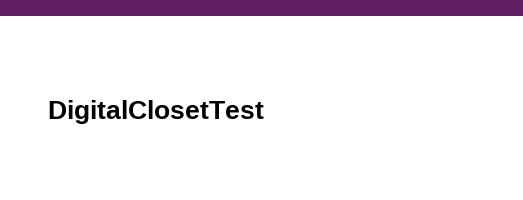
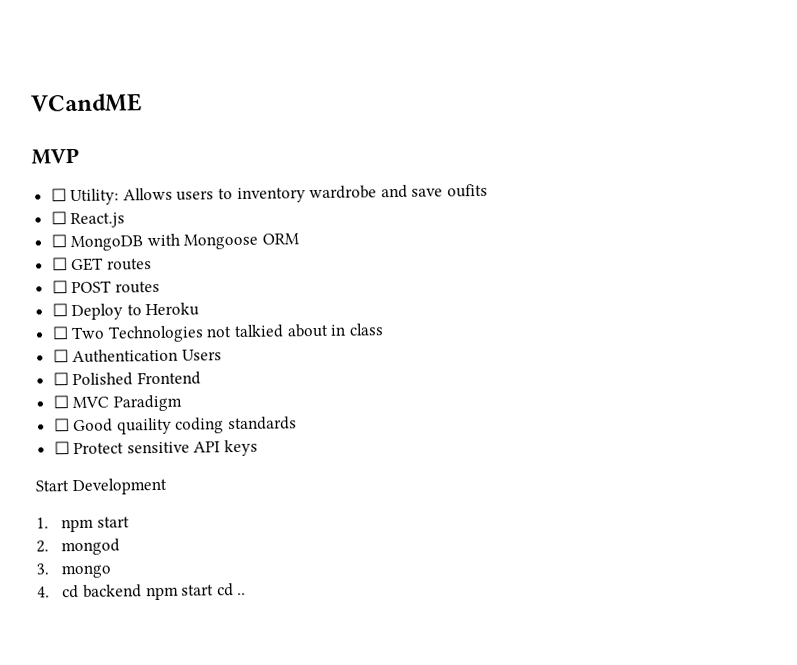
- DigitalClosetTest
+ VCandME
+ MVP
+ ☐ Utility: Allows users to inventory wardrobe and save oufits
+ ☐ React.js
+ ☐ MongoDB with Mongoose ORM
+ ☐ GET routes
+ ☐ POST routes
+ ☐ Deploy to Heroku
+ ☐ Two Technologies not talkied about in class
+ ☐ Authentication Users
+ ☐ Polished Frontend
+ ☐ MVC Paradigm
+ ☐ Good quaility coding standards
+ ☐ Protect sensitive API keys
+ Start Development
+ 1. npm start
+ 2. mongod
+ 3. mongo
+ 4. cd backend npm start cd ..

